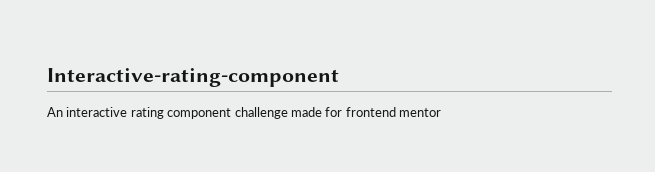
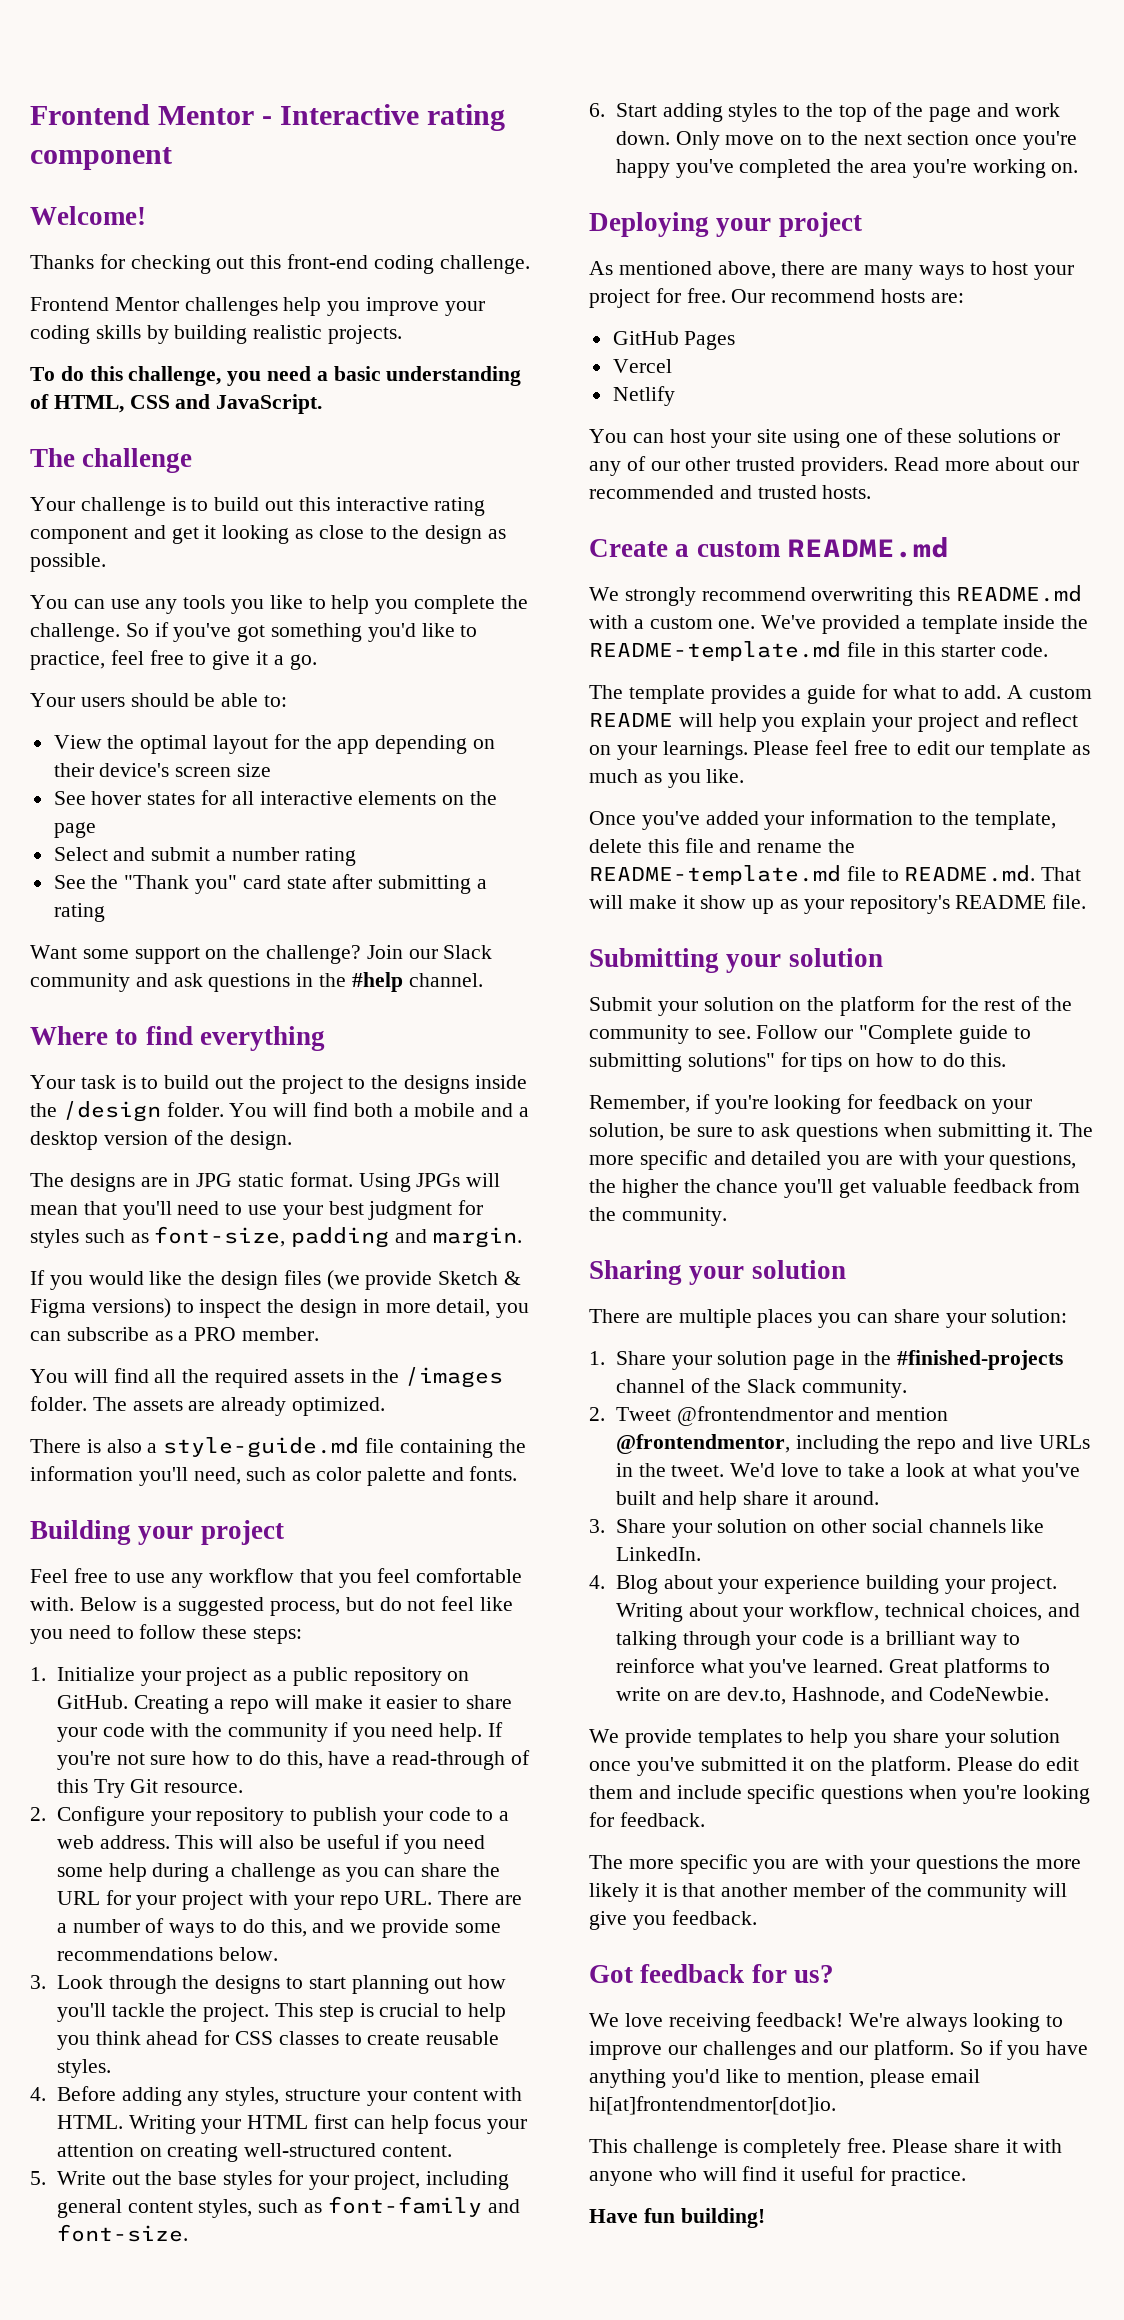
- Interactive-rating-component
- An interactive rating component challenge made for frontend mentor
+ Frontend Mentor - Interactive rating component
+ Welcome!
+ Thanks for checking out this front-end coding challenge.
+ Frontend Mentor challenges help you improve your coding skills by building realistic projects.
+ To do this challenge, you need a basic understanding of HTML, CSS and JavaScript.
+ The challenge
+ Your challenge is to build out this interactive rating component and get it looking as close to the design as possible.
+ You can use any tools you like to help you complete the challenge. So if you've got something you'd like to practice, feel free to give it a go.
+ Your users should be able to:
+ View the optimal layout for the app depending on their device's screen size
+ See hover states for all interactive elements on the page
+ Select and submit a number rating
+ See the "Thank you" card state after submitting a rating
+ Want some support on the challenge? Join our Slack community and ask questions in the #help channel.
+ Where to find everything
+ Your task is to build out the project to the designs inside the /design folder. You will find both a mobile and a desktop version of the design.
+ The designs are in JPG static format. Using JPGs will mean that you'll need to use your best judgment for styles such as font-size, padding and margin.
+ If you would like the design files (we provide Sketch & Figma versions) to inspect the design in more detail, you can subscribe as a PRO member.
+ You will find all the required assets in the /images folder. The assets are already optimized.
+ There is also a style-guide.md file containing the information you'll need, such as color palette and fonts.
+ Building your project
+ Feel free to use any workflow that you feel comfortable with. Below is a suggested process, but do not feel like you need to follow these steps:
+ 1. Initialize your project as a public repository on GitHub. Creating a repo will make it easier to share your code with the community if you need help. If you're not sure how to do this, have a read-through of this Try Git resource.
+ 2. Configure your repository to publish your code to a web address. This will also be useful if you need some help during a challenge as you can share the URL for your project with your repo URL. There are a number of ways to do this, and we provide some recommendations below.
+ 3. Look through the designs to start planning out how you'll tackle the project. This step is crucial to help you think ahead for CSS classes to create reusable styles.
+ 4. Before adding any styles, structure your content with HTML. Writing your HTML first can help focus your attention on creating well-structured content.
+ 5. Write out the base styles for your project, including general content styles, such as font-family and font-size.
+ 6. Start adding styles to the top of the page and work down. Only move on to the next section once you're happy you've completed the area you're working on.
+ Deploying your project
+ As mentioned above, there are many ways to host your project for free. Our recommend hosts are:
+ GitHub Pages
+ Vercel
+ Netlify
+ You can host your site using one of these solutions or any of our other trusted providers. Read more about our recommended and trusted hosts.
+ Create a custom README.md
+ We strongly recommend overwriting this README.md with a custom one. We've provided a template inside the README-template.md file in this starter code.
+ The template provides a guide for what to add. A custom README will help you explain your project and reflect on your learnings. Please feel free to edit our template as much as you like.
+ Once you've added your information to the template, delete this file and rename the README-template.md file to README.md. That will make it show up as your repository's README file.
+ Submitting your solution
+ Submit your solution on the platform for the rest of the community to see. Follow our "Complete guide to submitting solutions" for tips on how to do this.
+ Remember, if you're looking for feedback on your solution, be sure to ask questions when submitting it. The more specific and detailed you are with your questions, the higher the chance you'll get valuable feedback from the community.
+ Sharing your solution
+ There are multiple places you can share your solution:
+ 1. Share your solution page in the #finished-projects channel of the Slack community.
+ 2. Tweet @frontendmentor and mention @frontendmentor, including the repo and live URLs in the tweet. We'd love to take a look at what you've built and help share it around.
+ 3. Share your solution on other social channels like LinkedIn.
+ 4. Blog about your experience building your project. Writing about your workflow, technical choices, and talking through your code is a brilliant way to reinforce what you've learned. Great platforms to write on are dev.to, Hashnode, and CodeNewbie.
+ We provide templates to help you share your solution once you've submitted it on the platform. Please do edit them and include specific questions when you're looking for feedback.
+ The more specific you are with your questions the more likely it is that another member of the community will give you feedback.
+ Got feedback for us?
+ We love receiving feedback! We're always looking to improve our challenges and our platform. So if you have anything you'd like to mention, please email hi[at]frontendmentor[dot]io.
+ This challenge is completely free. Please share it with anyone who will find it useful for practice.
+ Have fun building!

